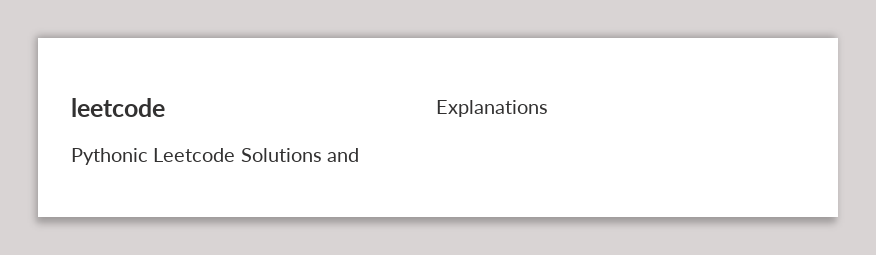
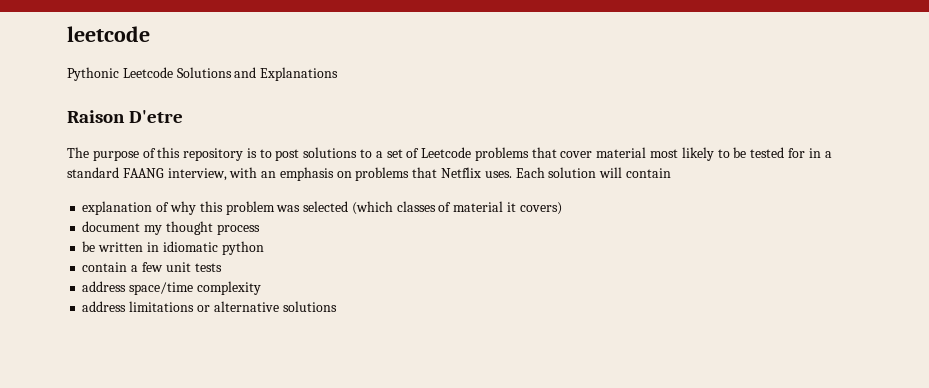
+ Raison D'etre
+ The purpose of this repository is to post solutions to a set of Leetcode problems that cover material most likely to be tested for in a standard FAANG interview, with an emphasis on problems that Netflix uses. Each solution will contain
+ explanation of why this problem was selected (which classes of material it covers)
+ document my thought process
+ be written in idiomatic python
+ contain a few unit tests
+ address space/time complexity
+ address limitations or alternative solutions

